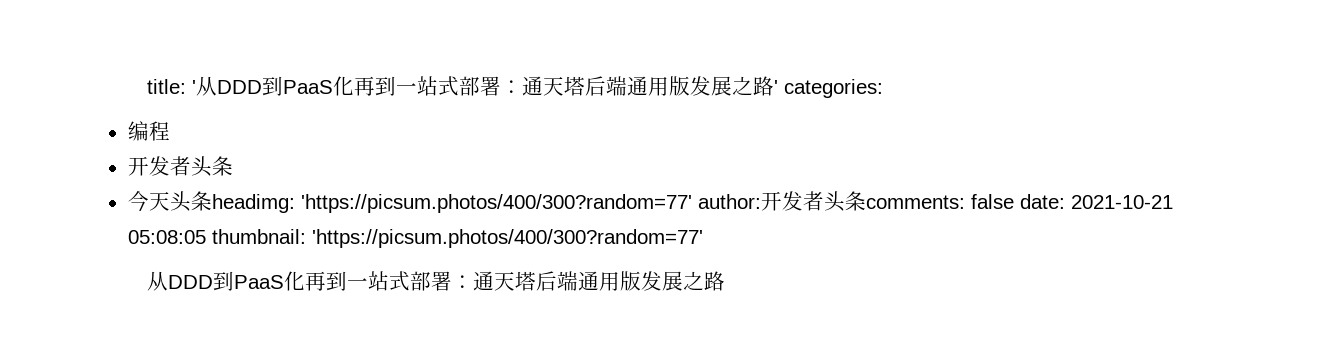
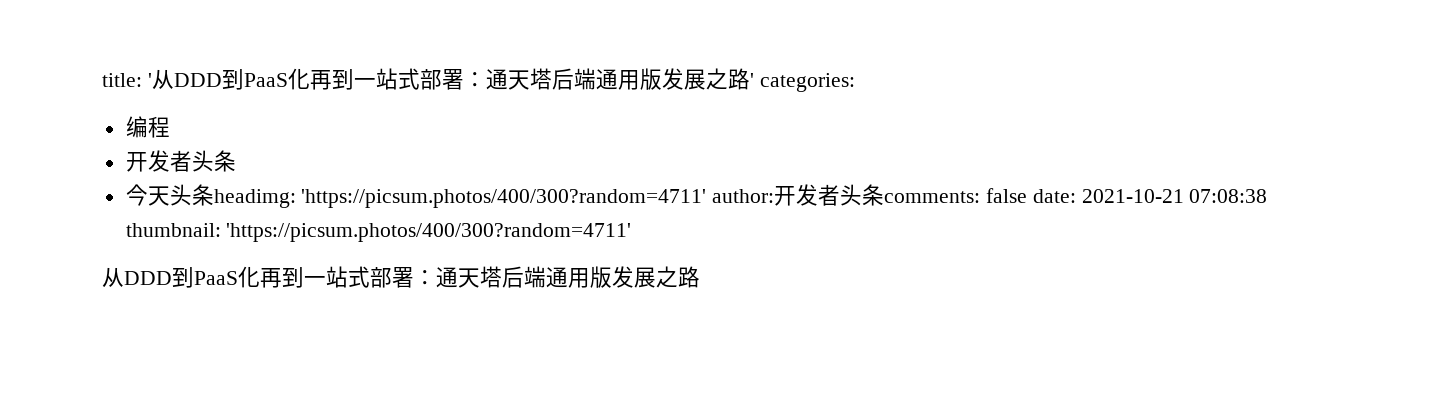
- 今天头条headimg: 'https://picsum.photos/400/300?random=77' author:开发者头条comments: false date: 2021-10-21 05:08:05 thumbnail: 'https://picsum.photos/400/300?random=77'
+ 今天头条headimg: 'https://picsum.photos/400/300?random=4711' author:开发者头条comments: false date: 2021-10-21 07:08:38 thumbnail: 'https://picsum.photos/400/300?random=4711'

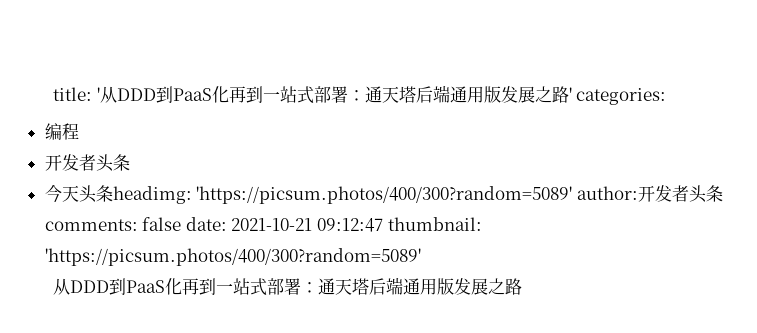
- 今天头条headimg: 'https://picsum.photos/400/300?random=4711' author:开发者头条comments: false date: 2021-10-21 07:08:38 thumbnail: 'https://picsum.photos/400/300?random=4711'
+ 今天头条headimg: 'https://picsum.photos/400/300?random=5089' author:开发者头条comments: false date: 2021-10-21 09:12:47 thumbnail: 'https://picsum.photos/400/300?random=5089'

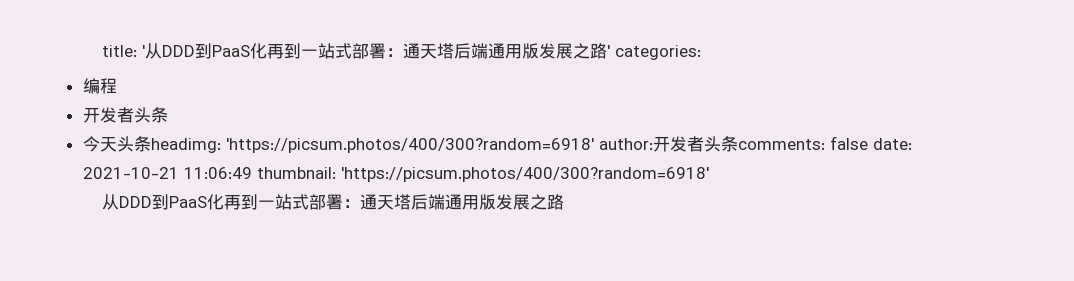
- 今天头条headimg: 'https://picsum.photos/400/300?random=5089' author:开发者头条comments: false date: 2021-10-21 09:12:47 thumbnail: 'https://picsum.photos/400/300?random=5089'
+ 今天头条headimg: 'https://picsum.photos/400/300?random=6918' author:开发者头条comments: false date: 2021-10-21 11:06:49 thumbnail: 'https://picsum.photos/400/300?random=6918'

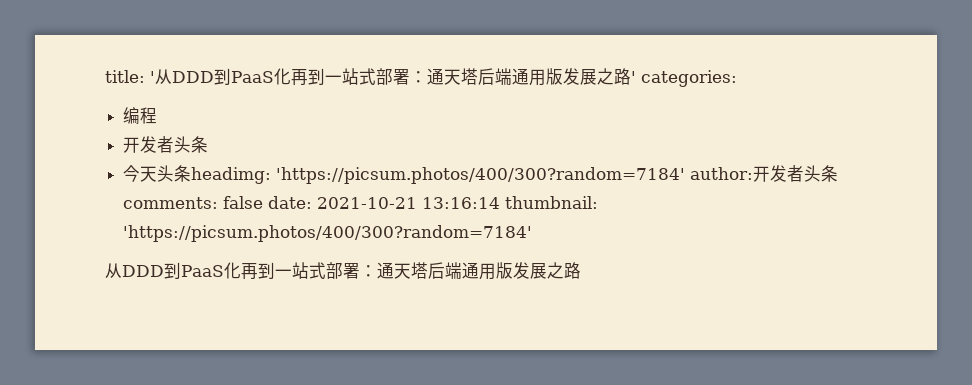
- 今天头条headimg: 'https://picsum.photos/400/300?random=6918' author:开发者头条comments: false date: 2021-10-21 11:06:49 thumbnail: 'https://picsum.photos/400/300?random=6918'
+ 今天头条headimg: 'https://picsum.photos/400/300?random=7184' author:开发者头条comments: false date: 2021-10-21 13:16:14 thumbnail: 'https://picsum.photos/400/300?random=7184'

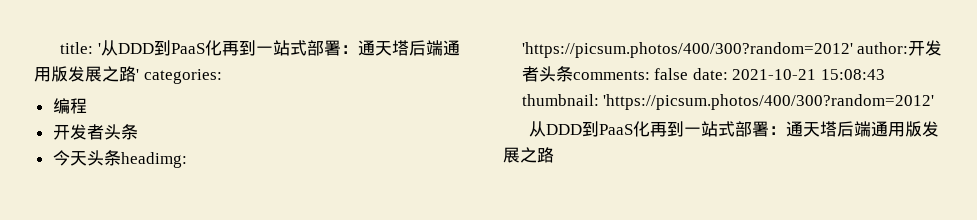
- 今天头条headimg: 'https://picsum.photos/400/300?random=7184' author:开发者头条comments: false date: 2021-10-21 13:16:14 thumbnail: 'https://picsum.photos/400/300?random=7184'
+ 今天头条headimg: 'https://picsum.photos/400/300?random=2012' author:开发者头条comments: false date: 2021-10-21 15:08:43 thumbnail: 'https://picsum.photos/400/300?random=2012'

